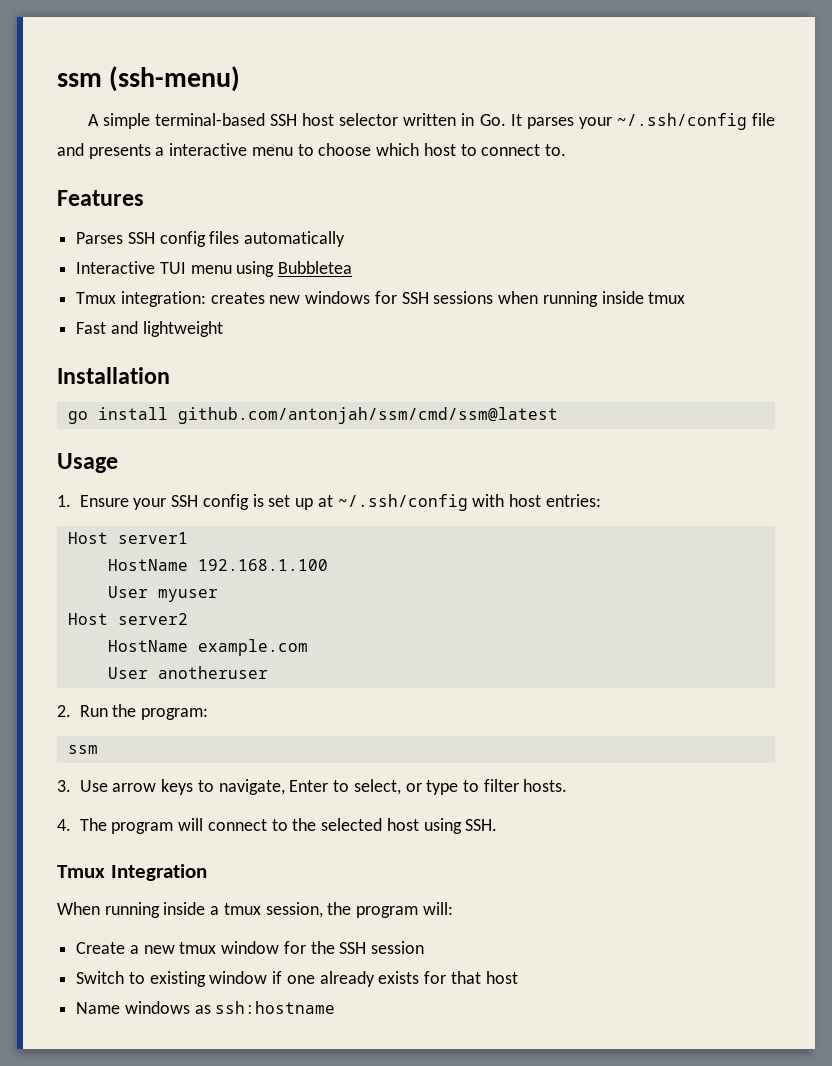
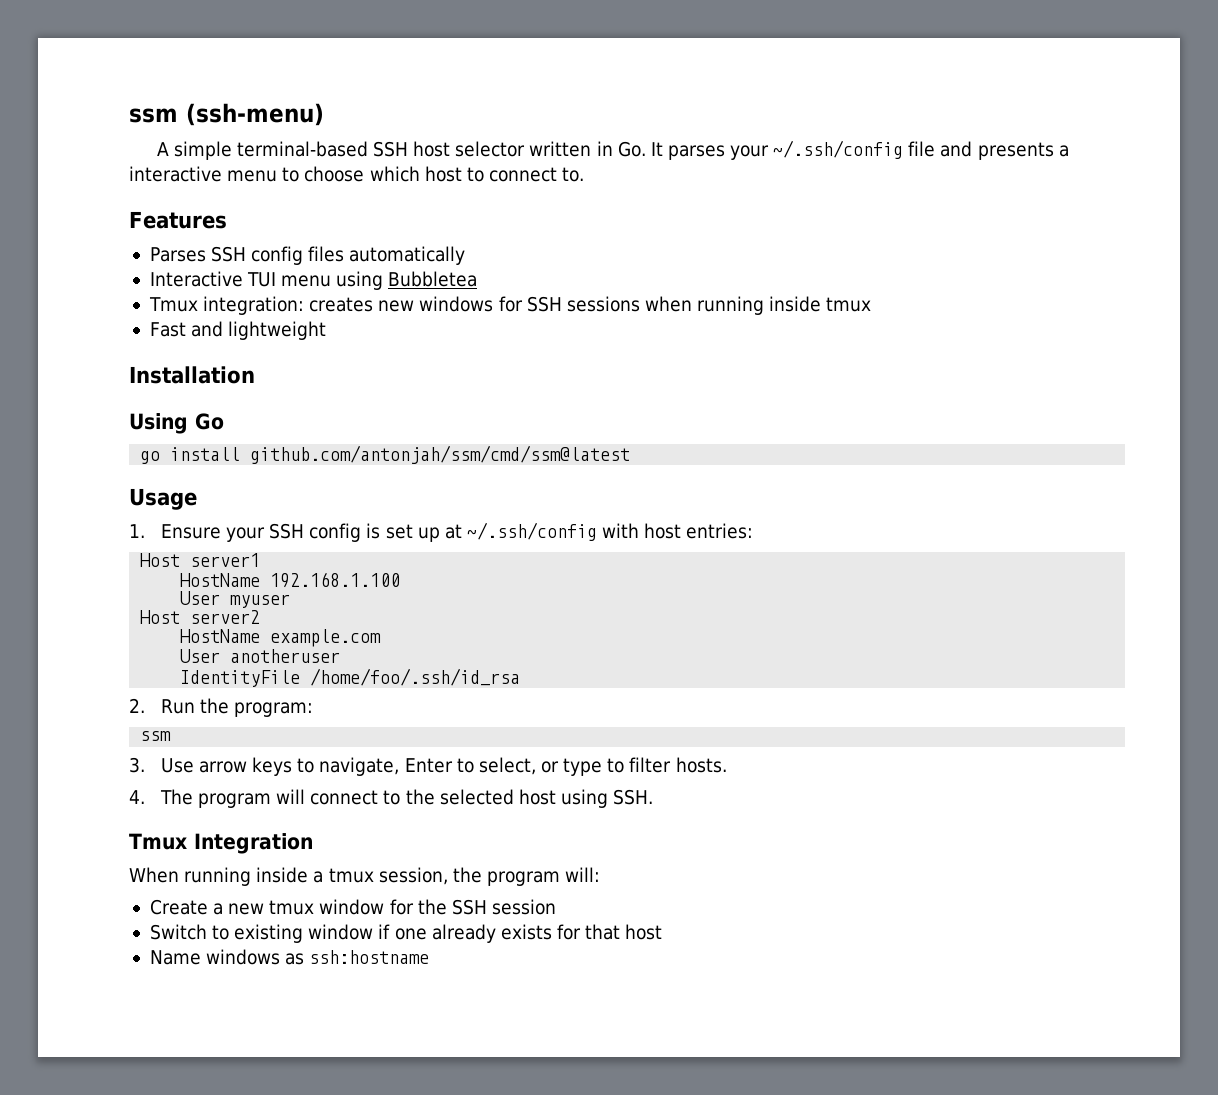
+ Using Go
+ IdentityFile /home/foo/.ssh/id_rsa

